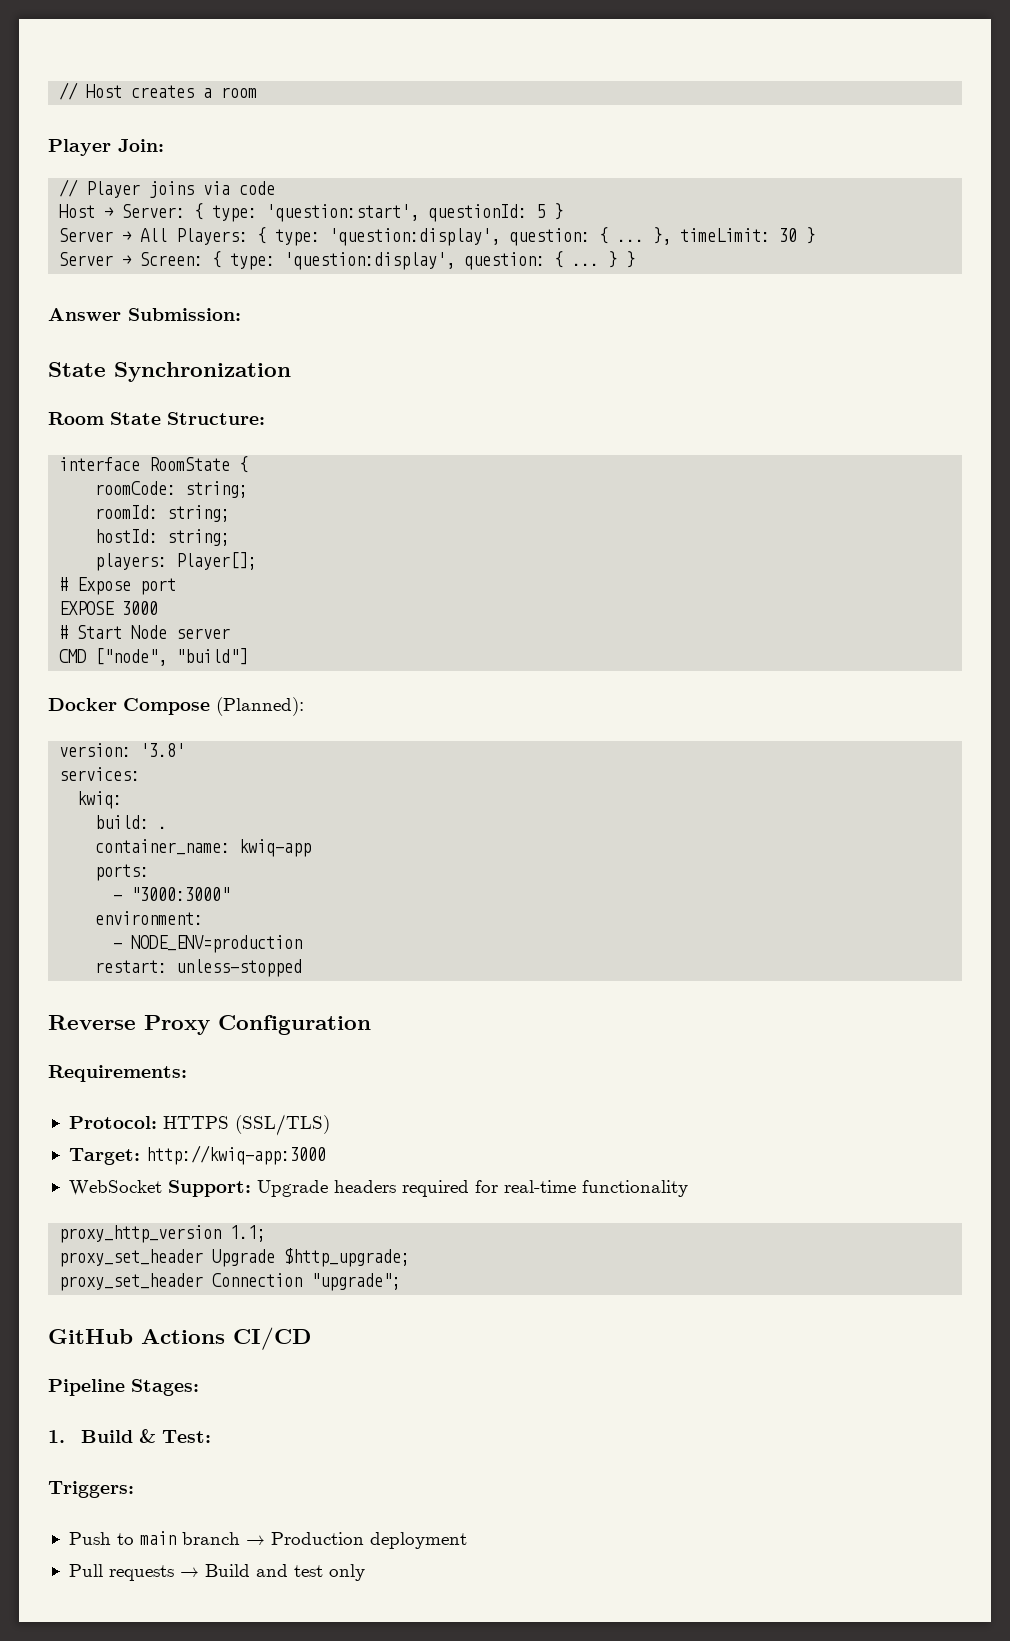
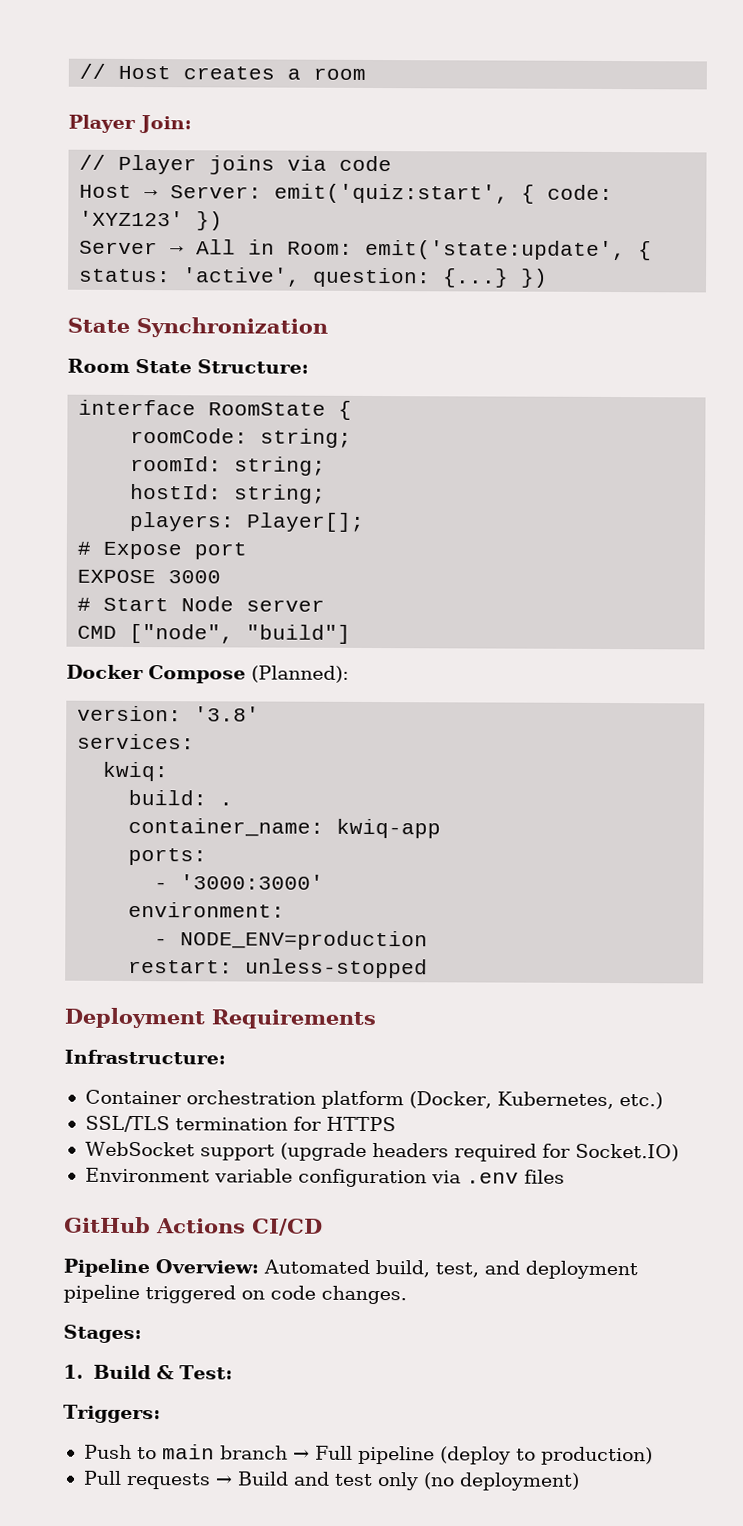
- Host → Server: { type: 'question:start', questionId: 5 }
- Server → All Players: { type: 'question:display', question: { ... }, timeLimit: 30 }
- Server → Screen: { type: 'question:display', question: { ... } }
- Answer Submission:
+ Host → Server: emit('quiz:start', { code: 'XYZ123' })
+ Server → All in Room: emit('state:update', { status: 'active', question: {...} })
- - "3000:3000"
+ - '3000:3000'
- Reverse Proxy Configuration
- Requirements:
- Protocol: HTTPS (SSL/TLS)
- Target: http://kwiq-app:3000
+ Deployment Requirements
+ Infrastructure:
+ Container orchestration platform (Docker, Kubernetes, etc.)
+ SSL/TLS termination for HTTPS
- WebSocket Support: Upgrade headers required for real-time functionality
- proxy_http_version 1.1;
- proxy_set_header Upgrade $http_upgrade;
- proxy_set_header Connection "upgrade";
+ WebSocket support (upgrade headers required for Socket.IO)
+ Environment variable configuration via .env files
  GitHub Actions CI/CD
- Pipeline Stages:
+ Pipeline Overview: Automated build, test, and deployment pipeline triggered on code changes.
+ Stages:
- Push to main branch → Production deployment
+ Push to main branch → Full pipeline (deploy to production)
- Pull requests → Build and test only
+ Pull requests → Build and test only (no deployment)

